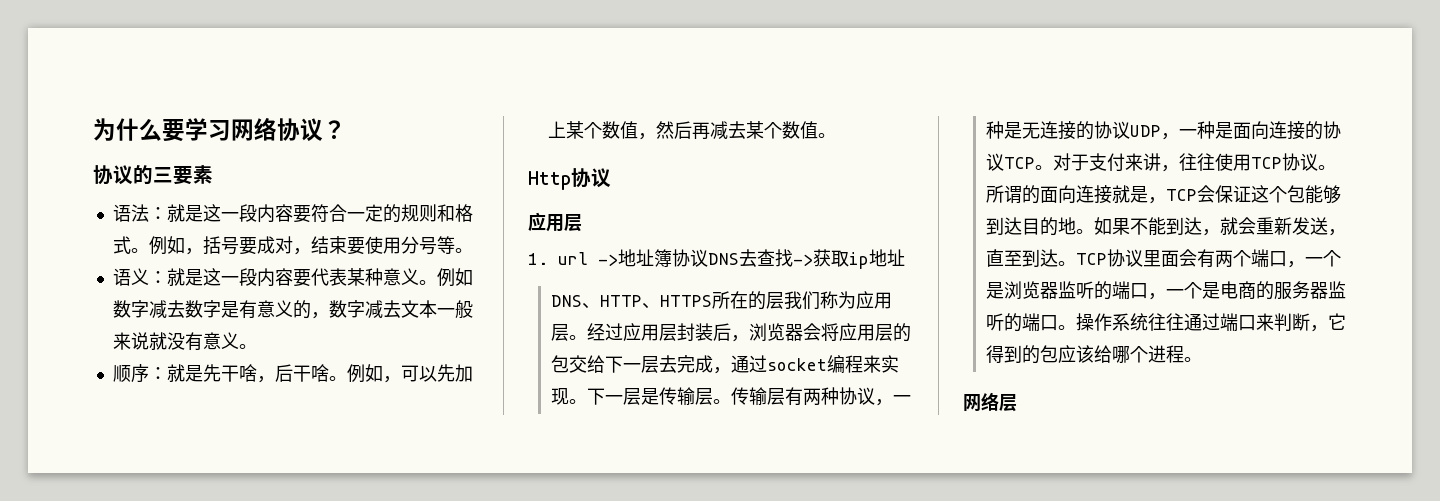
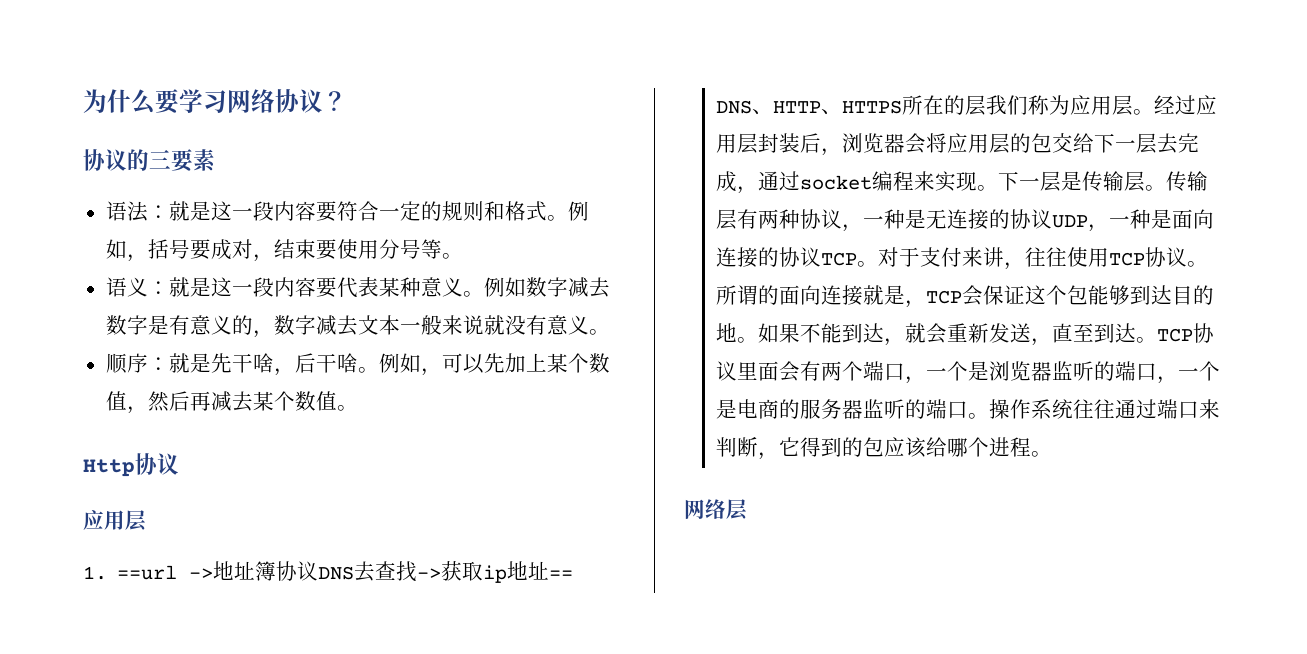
- 1. url ->地址簿协议DNS去查找->获取ip地址
+ 1. ==url ->地址簿协议DNS去查找->获取ip地址==

